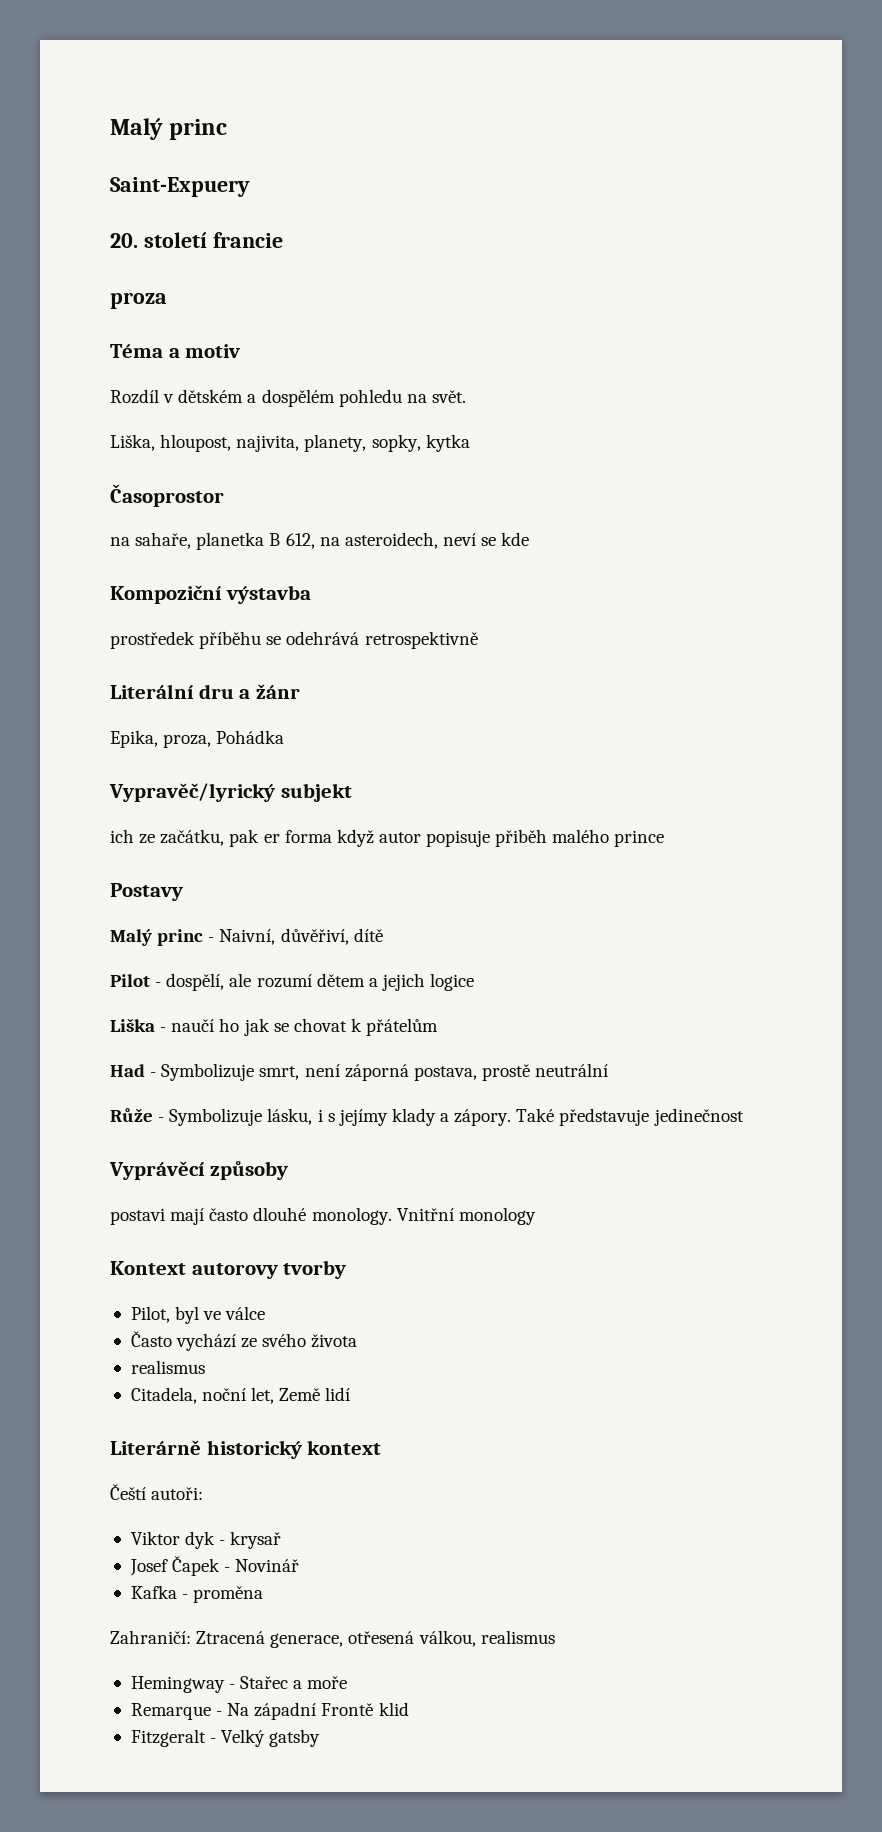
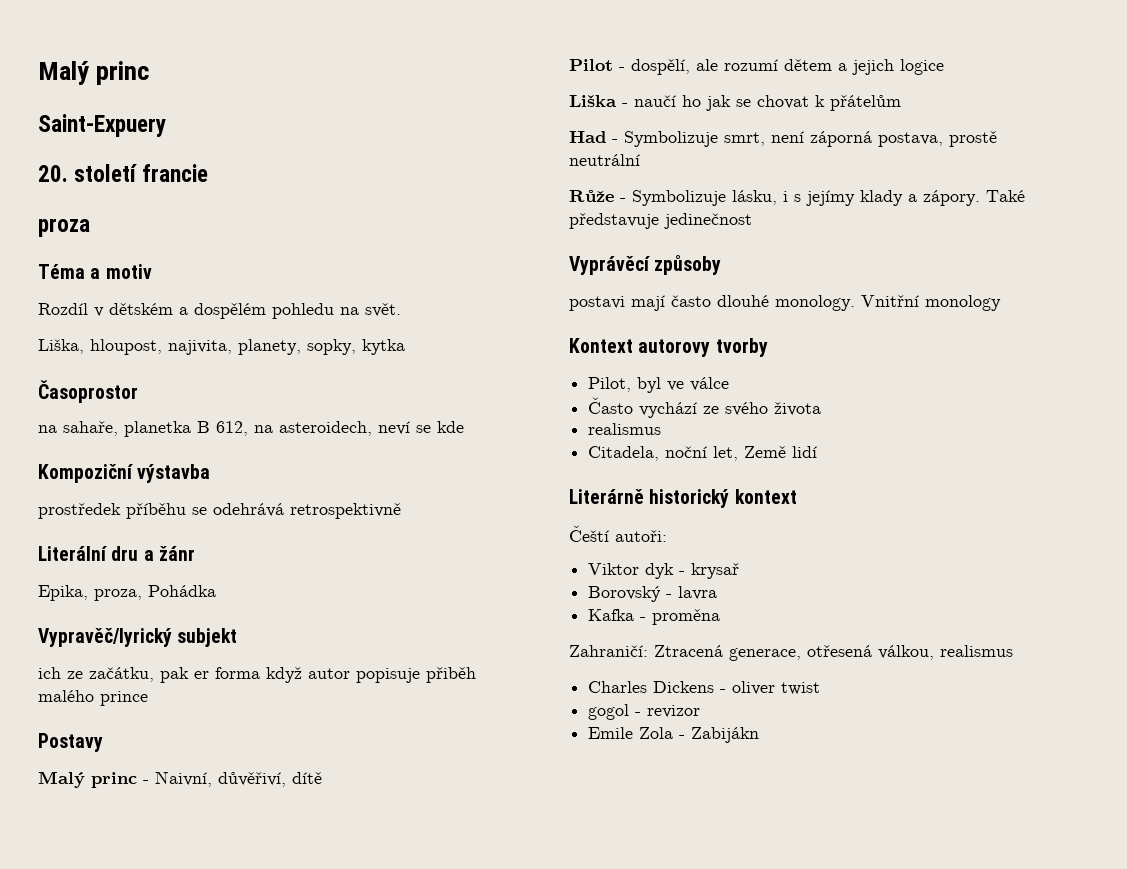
- Josef Čapek - Novinář
+ Borovský - lavra
- Hemingway - Stařec a moře
- Remarque - Na západní Frontě klid
- Fitzgeralt - Velký gatsby
+ Charles Dickens - oliver twist
+ gogol - revizor
+ Emile Zola - Zabijákn

